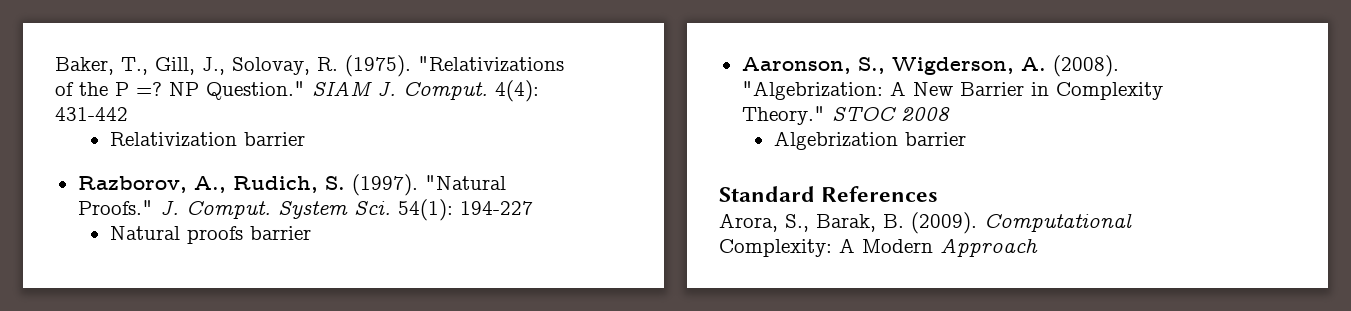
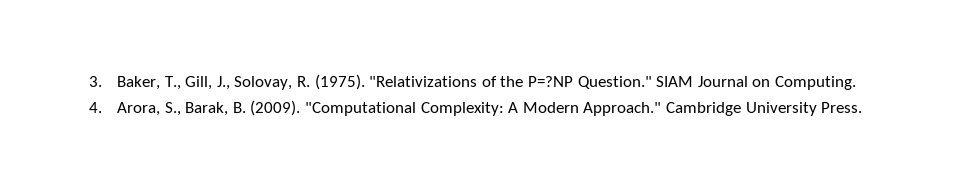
- Baker, T., Gill, J., Solovay, R. (1975).
+ 3. Baker, T., Gill, J., Solovay, R. (1975).
- "Relativizations of the P =? NP Question." SIAM J. Comput. 4(4): 431-442
- Relativization barrier
- Razborov, A., Rudich, S. (1997). "Natural Proofs." J. Comput. System Sci. 54(1): 194-227
- Natural proofs barrier
- Aaronson, S., Wigderson, A. (2008). "Algebrization: A New Barrier in Complexity Theory." STOC 2008
- Algebrization barrier
- Standard References
- Arora, S., Barak, B. (2009).
+ "Relativizations of the P=?NP Question." SIAM Journal on Computing.
+ 4. Arora, S., Barak, B. (2009).
- Computational Complexity: A Modern Approach
+ "Computational Complexity: A Modern Approach." Cambridge University Press.

